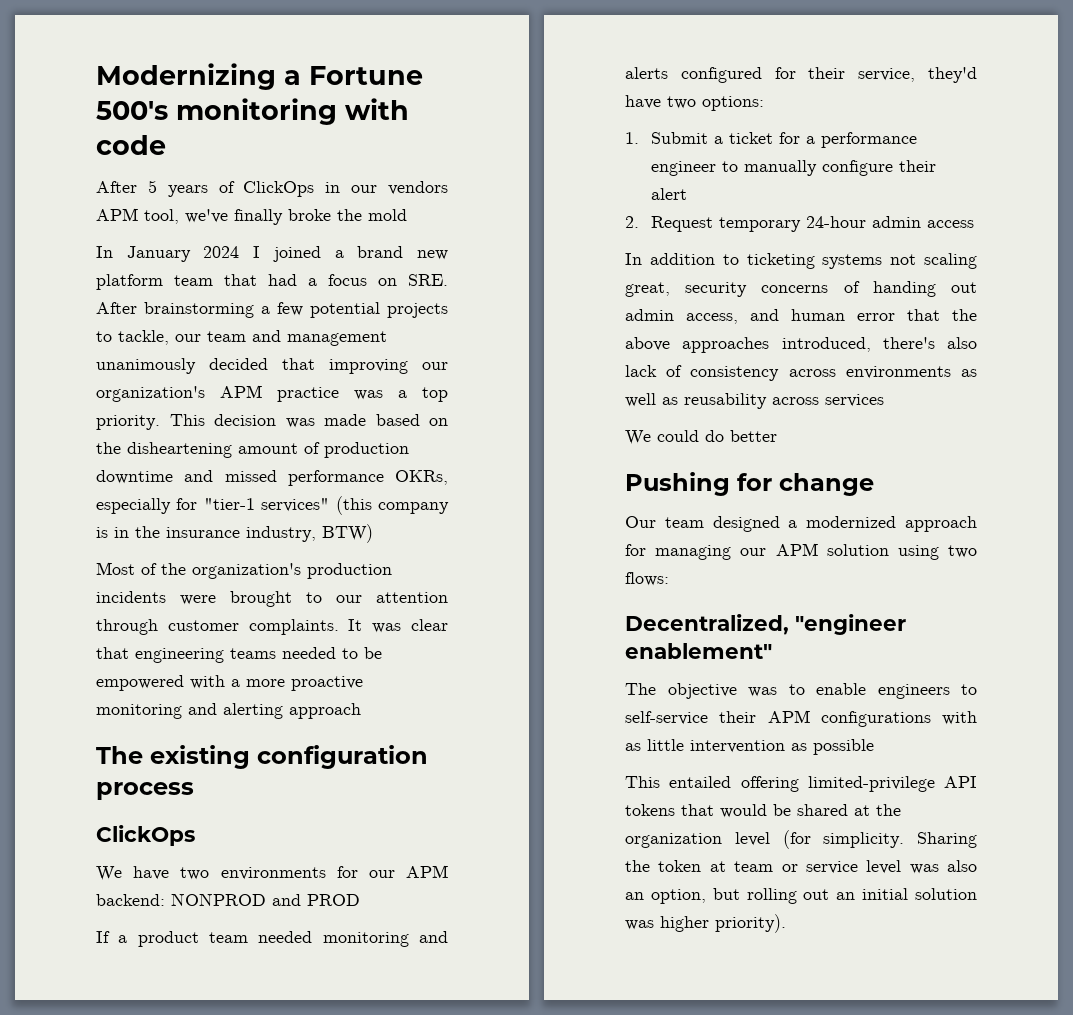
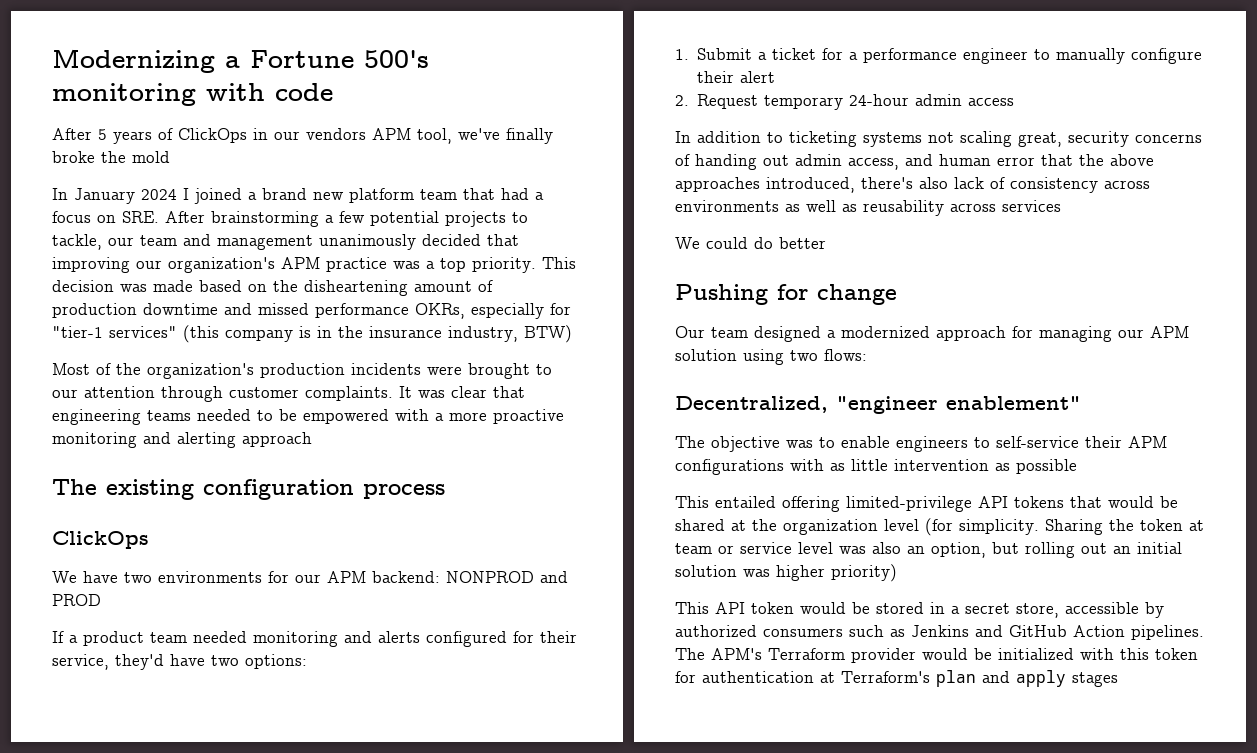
- Sharing the token at team or service level was also an option, but rolling out an initial solution was higher priority).
+ Sharing the token at team or service level was also an option, but rolling out an initial solution was higher priority)
+ This API token would be stored in a secret store, accessible by authorized consumers such as Jenkins and GitHub Action pipelines. The APM's Terraform provider would be initialized with this token for authentication at Terraform's plan and apply stages

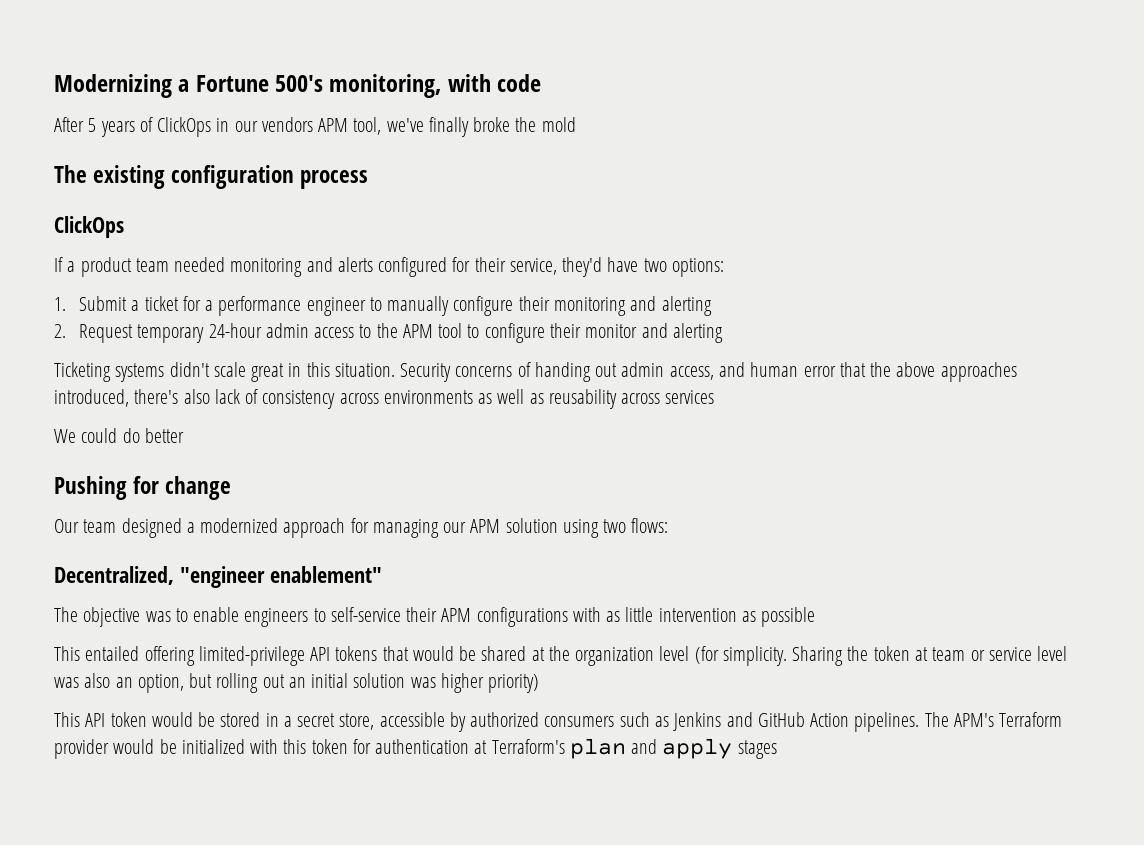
- Modernizing a Fortune 500's monitoring with code
+ Modernizing a Fortune 500's monitoring, with code
- In January 2024 I joined a brand new platform team that had a focus on SRE. After brainstorming a few potential projects to tackle, our team and management unanimously decided that improving our organization's APM practice was a top priority. This decision was made based on the disheartening amount of production downtime and missed performance OKRs, especially for "tier-1 services" (this company is in the insurance industry, BTW)
- Most of the organization's production incidents were brought to our attention through customer complaints. It was clear that engineering teams needed to be empowered with a more proactive monitoring and alerting approach
- We have two environments for our APM backend: NONPROD and PROD
- 1. Submit a ticket for a performance engineer to manually configure their alert
+ 1. Submit a ticket for a performance engineer to manually configure their monitoring and alerting
- 2. Request temporary 24-hour admin access
- In addition to ticketing systems not scaling great, security concerns of handing out admin access, and human error that the above approaches introduced, there's also lack of consistency across environments as well as reusability across services
+ 2. Request temporary 24-hour admin access to the APM tool to configure their monitor and alerting
+ Ticketing systems didn't scale great in this situation. Security concerns of handing out admin access, and human error that the above approaches introduced, there's also lack of consistency across environments as well as reusability across services

